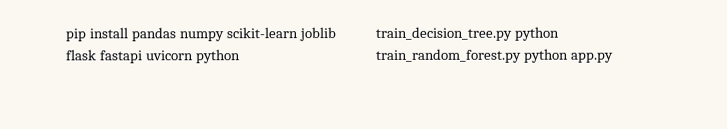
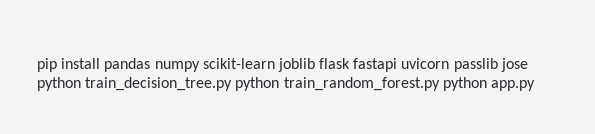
- pip install pandas numpy scikit-learn joblib flask fastapi uvicorn python train_decision_tree.py python train_random_forest.py python app.py
+ pip install pandas numpy scikit-learn joblib flask fastapi uvicorn passlib jose python train_decision_tree.py python train_random_forest.py python app.py

